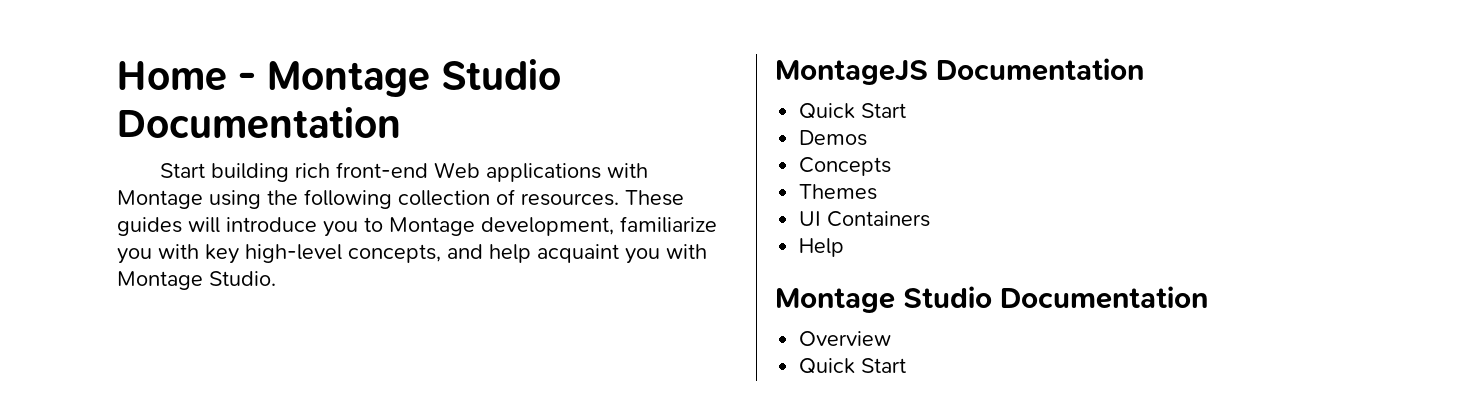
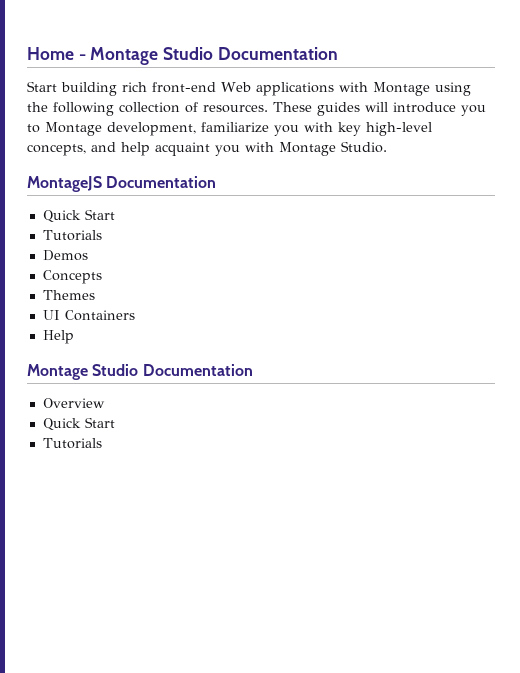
  MontageJS Documentation
  Quick Start
+ Tutorials
  Overview
  Quick Start
+ Tutorials

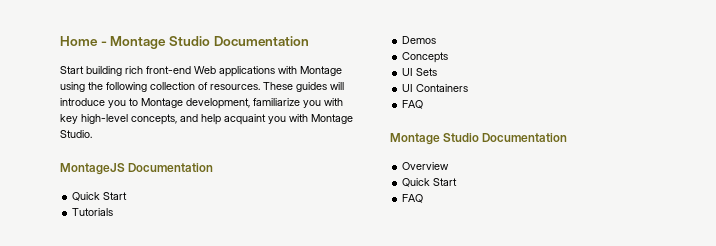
- Themes
+ UI Sets
  UI Containers
- Help
+ FAQ
  Overview
  Quick Start
- Tutorials
+ FAQ

